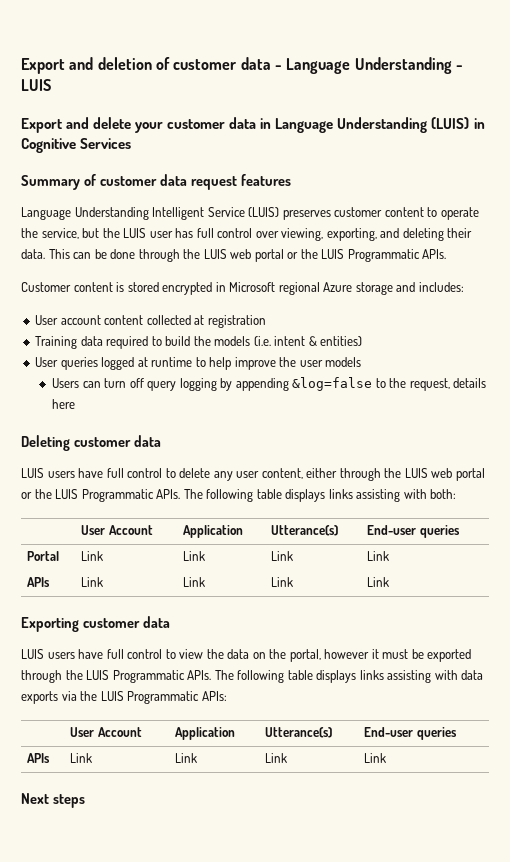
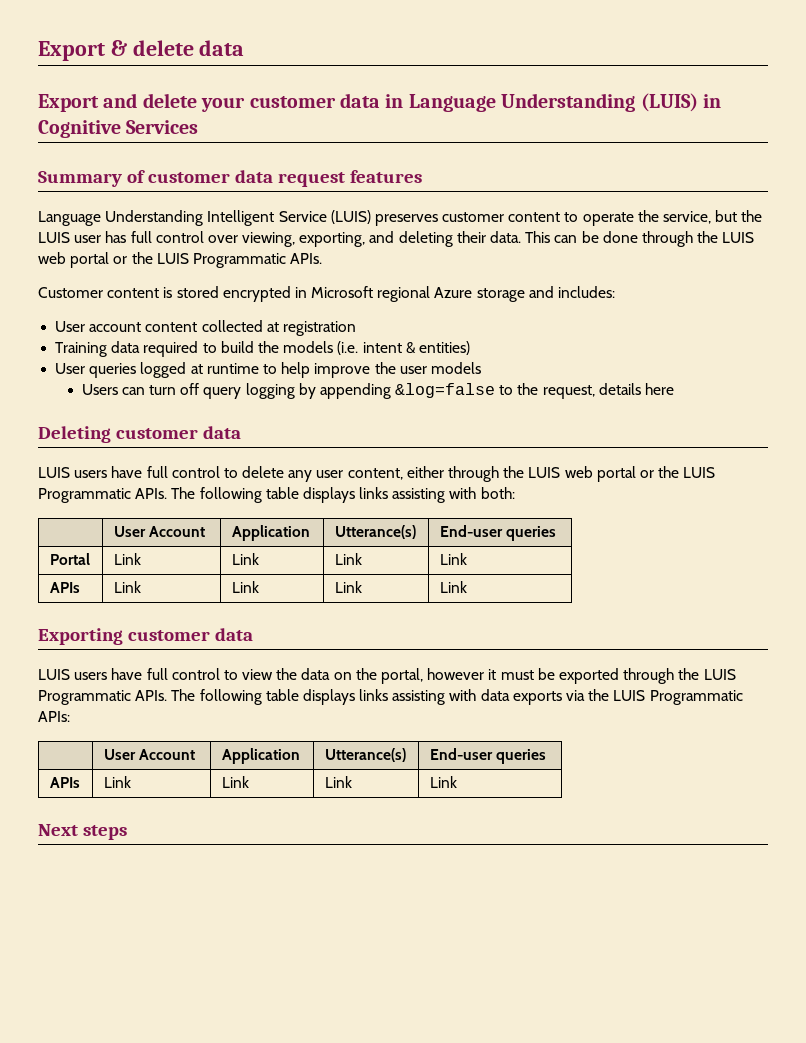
- Export and deletion of customer data - Language Understanding - LUIS
+ Export & delete data

